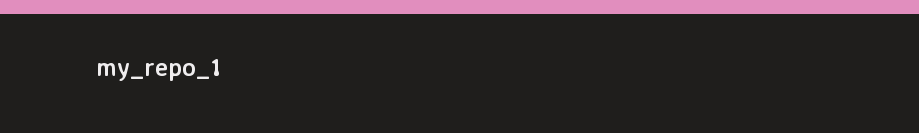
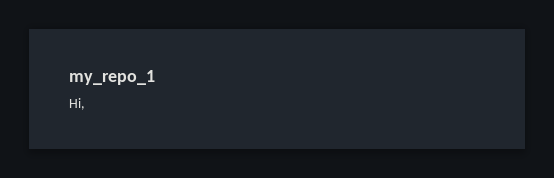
+ Hi,

